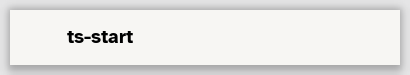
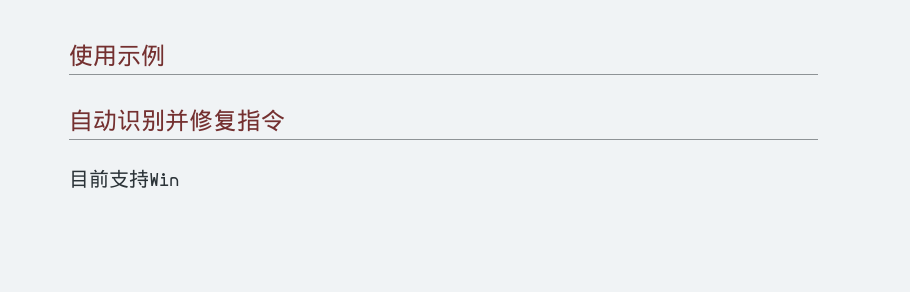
- ts-start
+ 使用示例
+ 自动识别并修复指令
+ 目前支持Win

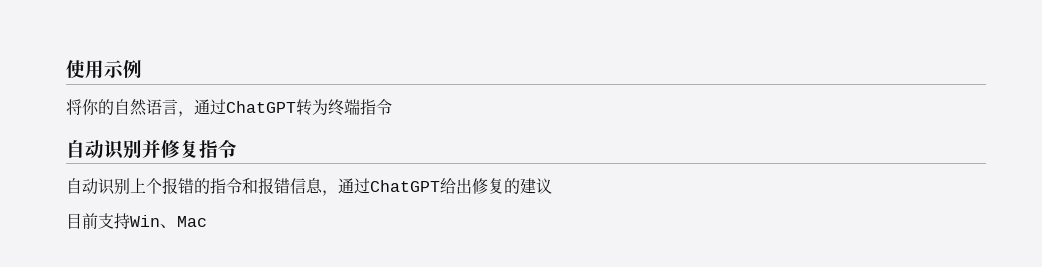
+ 将你的自然语言，通过ChatGPT转为终端指令
+ 自动识别上个报错的指令和报错信息，通过ChatGPT给出修复的建议
- 目前支持Win
+ 目前支持Win、Mac

